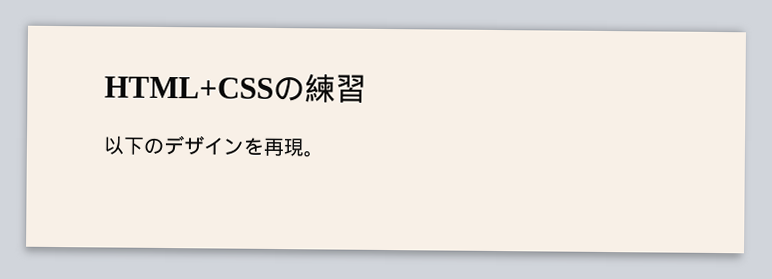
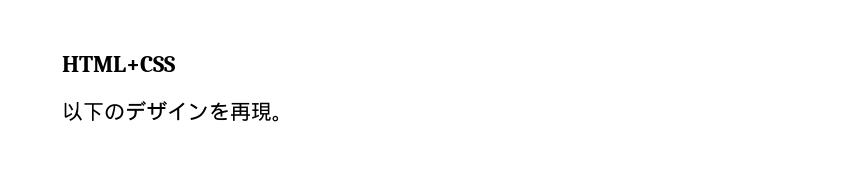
- HTML+CSSの練習
+ HTML+CSS

